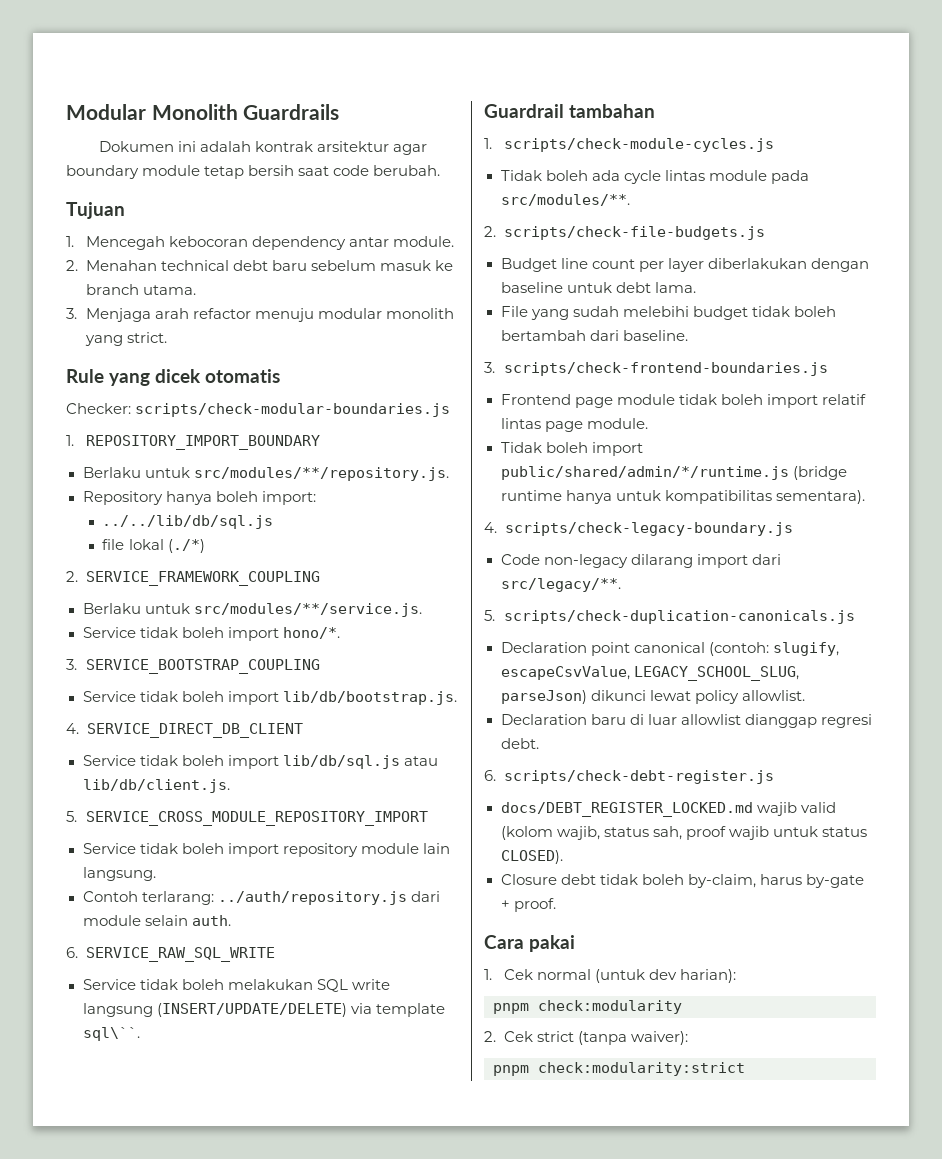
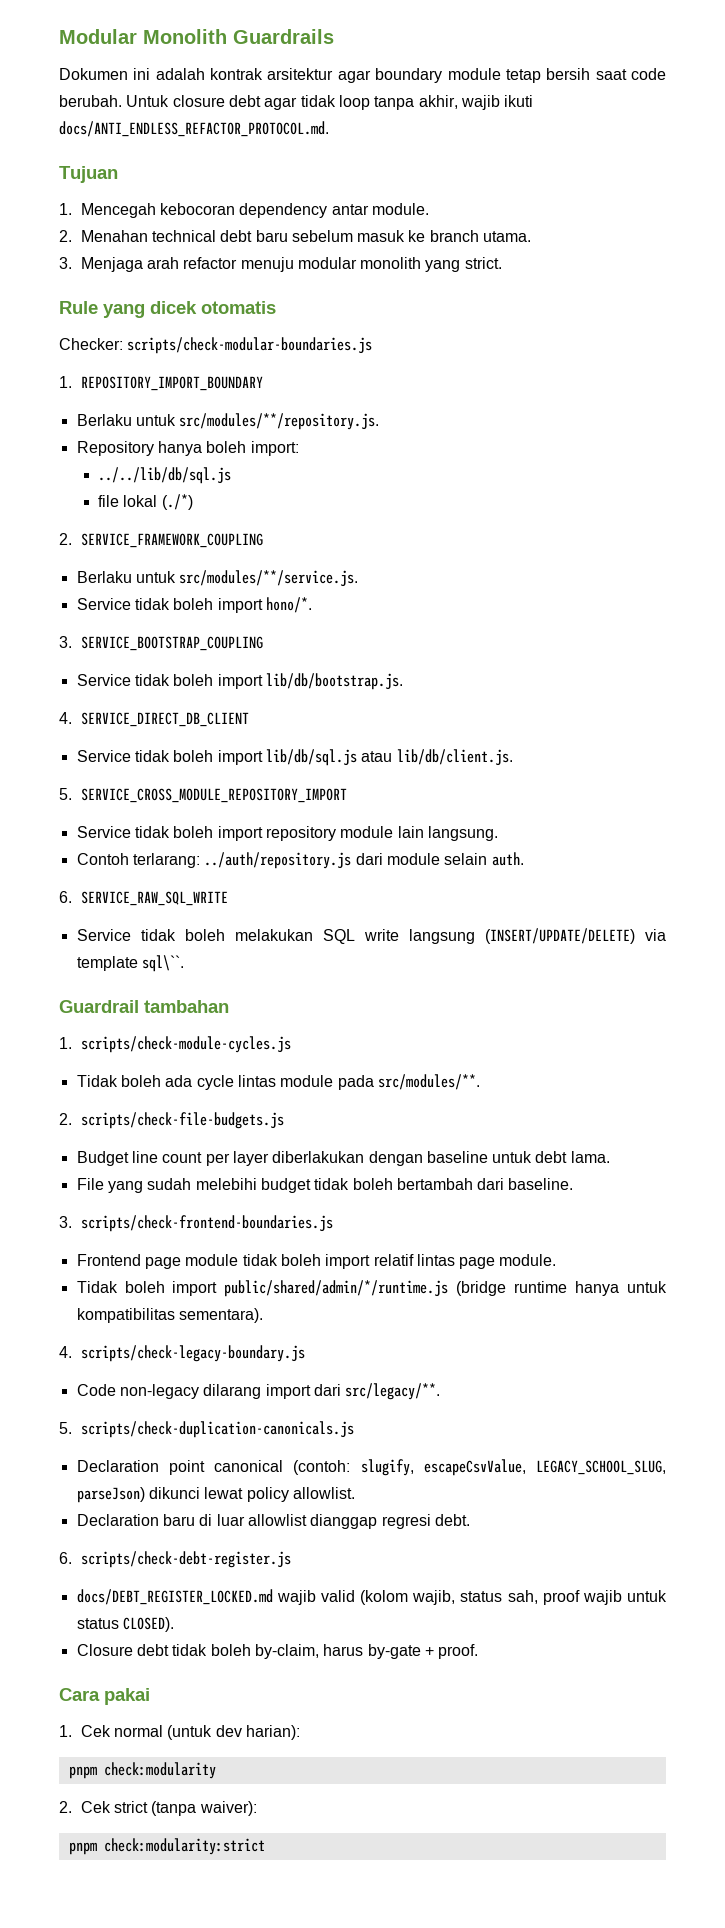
+ Untuk closure debt agar tidak loop tanpa akhir, wajib ikuti docs/ANTI_ENDLESS_REFACTOR_PROTOCOL.md.

